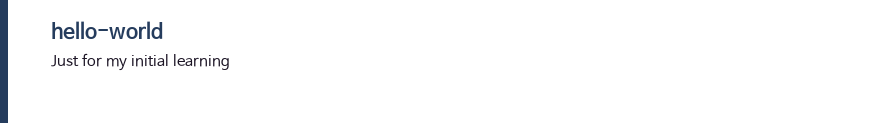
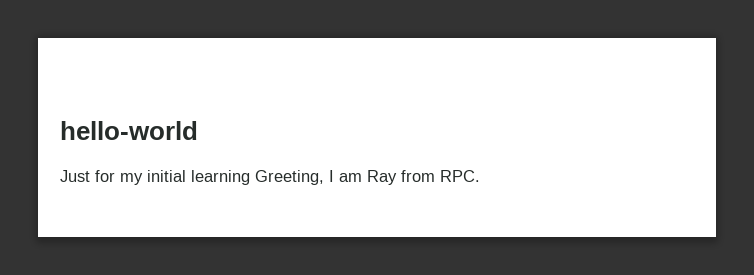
- Just for my initial learning
+ Just for my initial learning Greeting, I am Ray from RPC.

